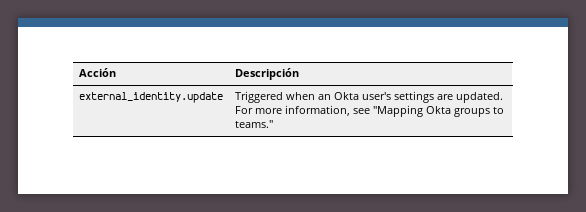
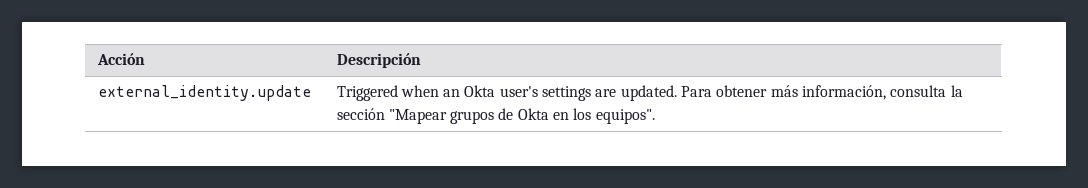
- external_identity.update | Triggered when an Okta user's settings are updated. For more information, see "Mapping Okta groups to teams."
+ external_identity.update | Triggered when an Okta user's settings are updated. Para obtener más información, consulta la sección "Mapear grupos de Okta en los equipos".

